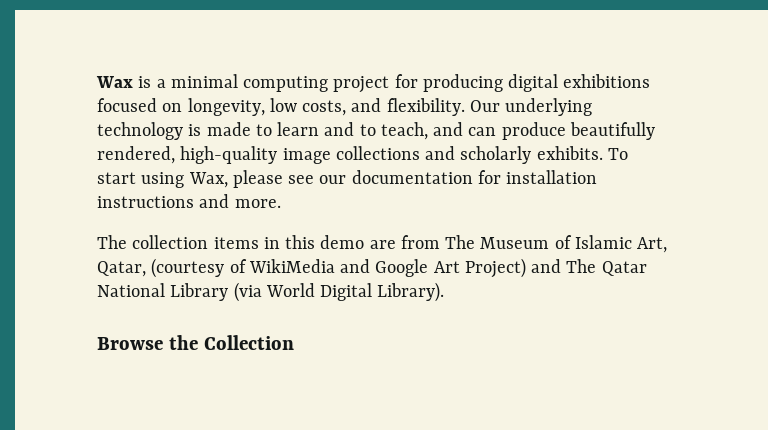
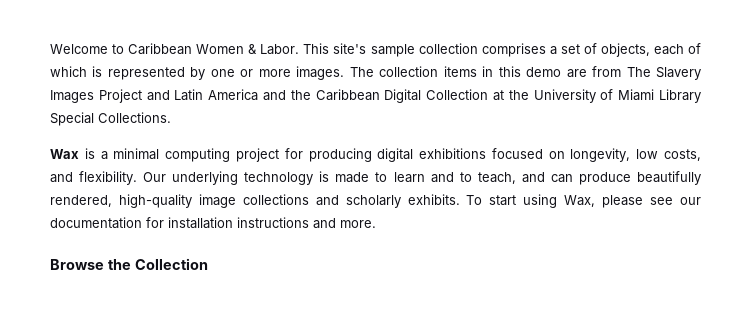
+ Welcome to Caribbean Women & Labor. This site's sample collection comprises a set of objects, each of which is represented by one or more images. The collection items in this demo are from The Slavery Images Project and Latin America and the Caribbean Digital Collection at the University of Miami Library Special Collections.
- The collection items in this demo are from The Museum of Islamic Art, Qatar, (courtesy of WikiMedia and Google Art Project) and The Qatar National Library (via World Digital Library).

